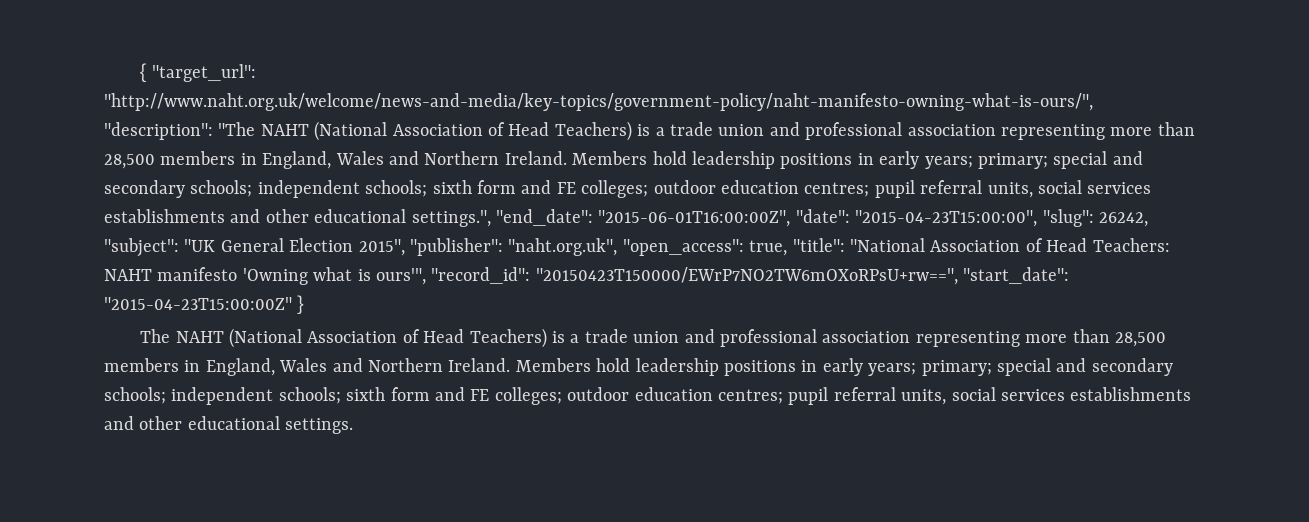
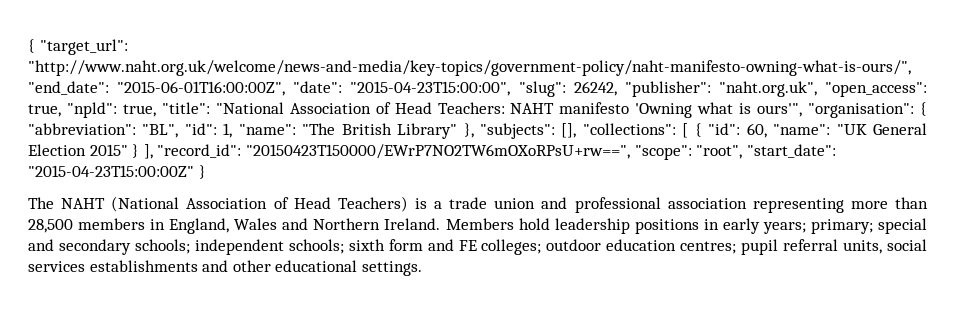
- { "target_url": "http://www.naht.org.uk/welcome/news-and-media/key-topics/government-policy/naht-manifesto-owning-what-is-ours/", "description": "The NAHT (National Association of Head Teachers) is a trade union and professional association representing more than 28,500 members in England, Wales and Northern Ireland. Members hold leadership positions in early years; primary; special and secondary schools; independent schools; sixth form and FE colleges; outdoor education centres; pupil referral units, social services establishments and other educational settings.", "end_date": "2015-06-01T16:00:00Z", "date": "2015-04-23T15:00:00", "slug": 26242, "subject": "UK General Election 2015", "publisher": "naht.org.uk", "open_access": true, "title": "National Association of Head Teachers: NAHT manifesto 'Owning what is ours'", "record_id": "20150423T150000/EWrP7NO2TW6mOXoRPsU+rw==", "start_date": "2015-04-23T15:00:00Z" }
+ { "target_url": "http://www.naht.org.uk/welcome/news-and-media/key-topics/government-policy/naht-manifesto-owning-what-is-ours/", "end_date": "2015-06-01T16:00:00Z", "date": "2015-04-23T15:00:00", "slug": 26242, "publisher": "naht.org.uk", "open_access": true, "npld": true, "title": "National Association of Head Teachers: NAHT manifesto 'Owning what is ours'", "organisation": { "abbreviation": "BL", "id": 1, "name": "The British Library" }, "subjects": [], "collections": [ { "id": 60, "name": "UK General Election 2015" } ], "record_id": "20150423T150000/EWrP7NO2TW6mOXoRPsU+rw==", "scope": "root", "start_date": "2015-04-23T15:00:00Z" }

